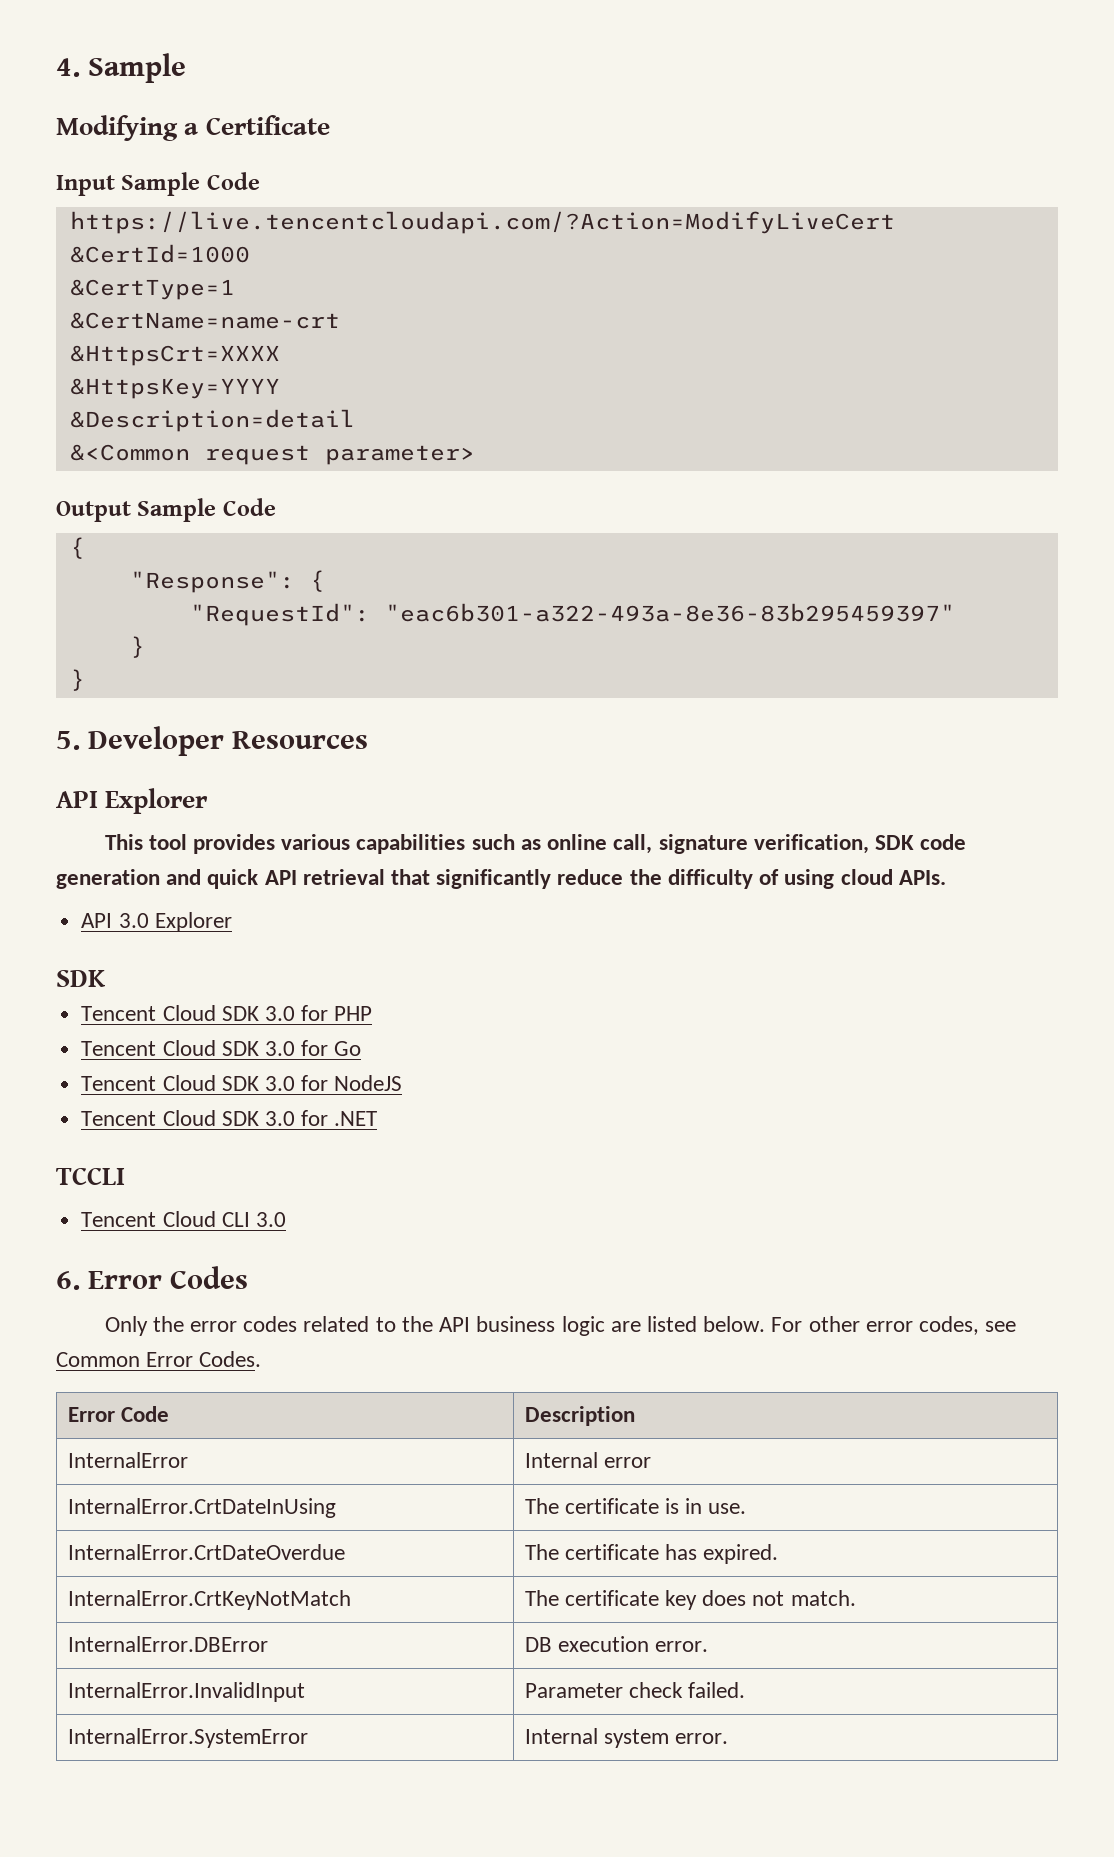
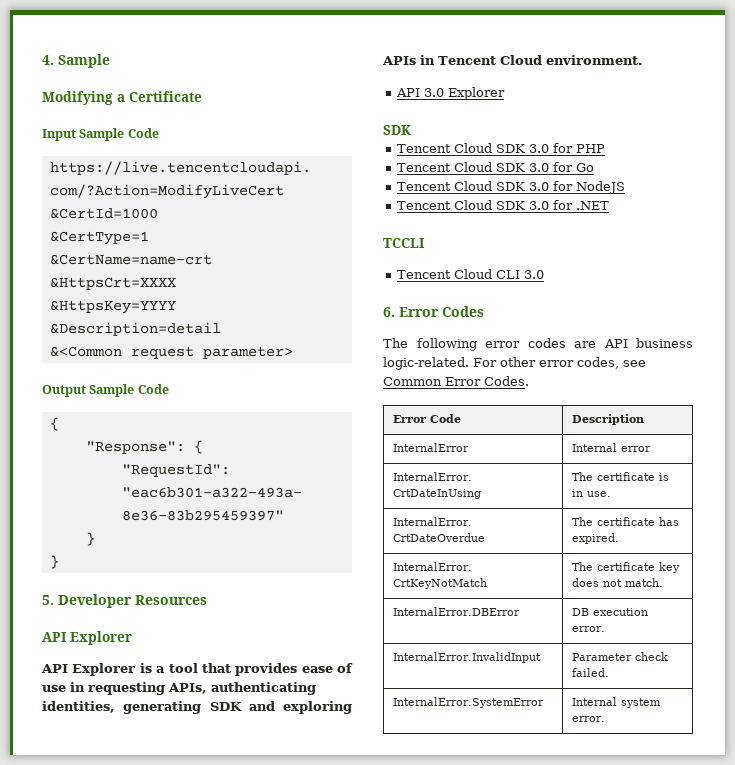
- This tool provides various capabilities such as online call, signature verification, SDK code generation and quick API retrieval that significantly reduce the difficulty of using cloud APIs.
+ API Explorer is a tool that provides ease of use in requesting APIs, authenticating identities, generating SDK and exploring APIs in Tencent Cloud environment.
- Only the error codes related to the API business logic are listed below.
+ The following error codes are API business logic-related.

